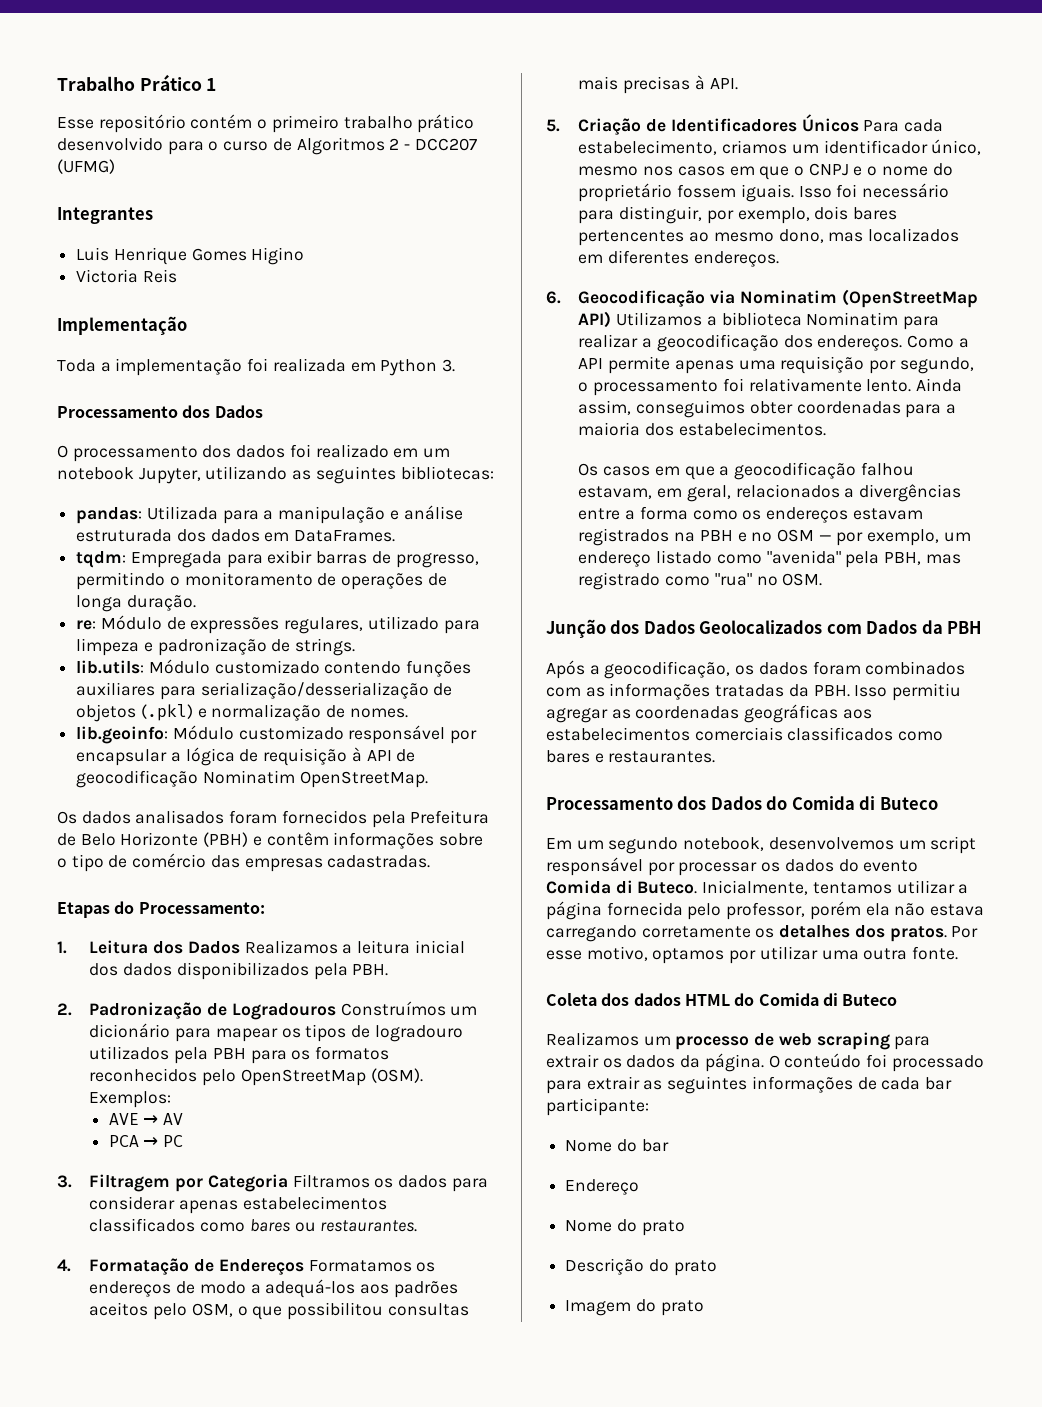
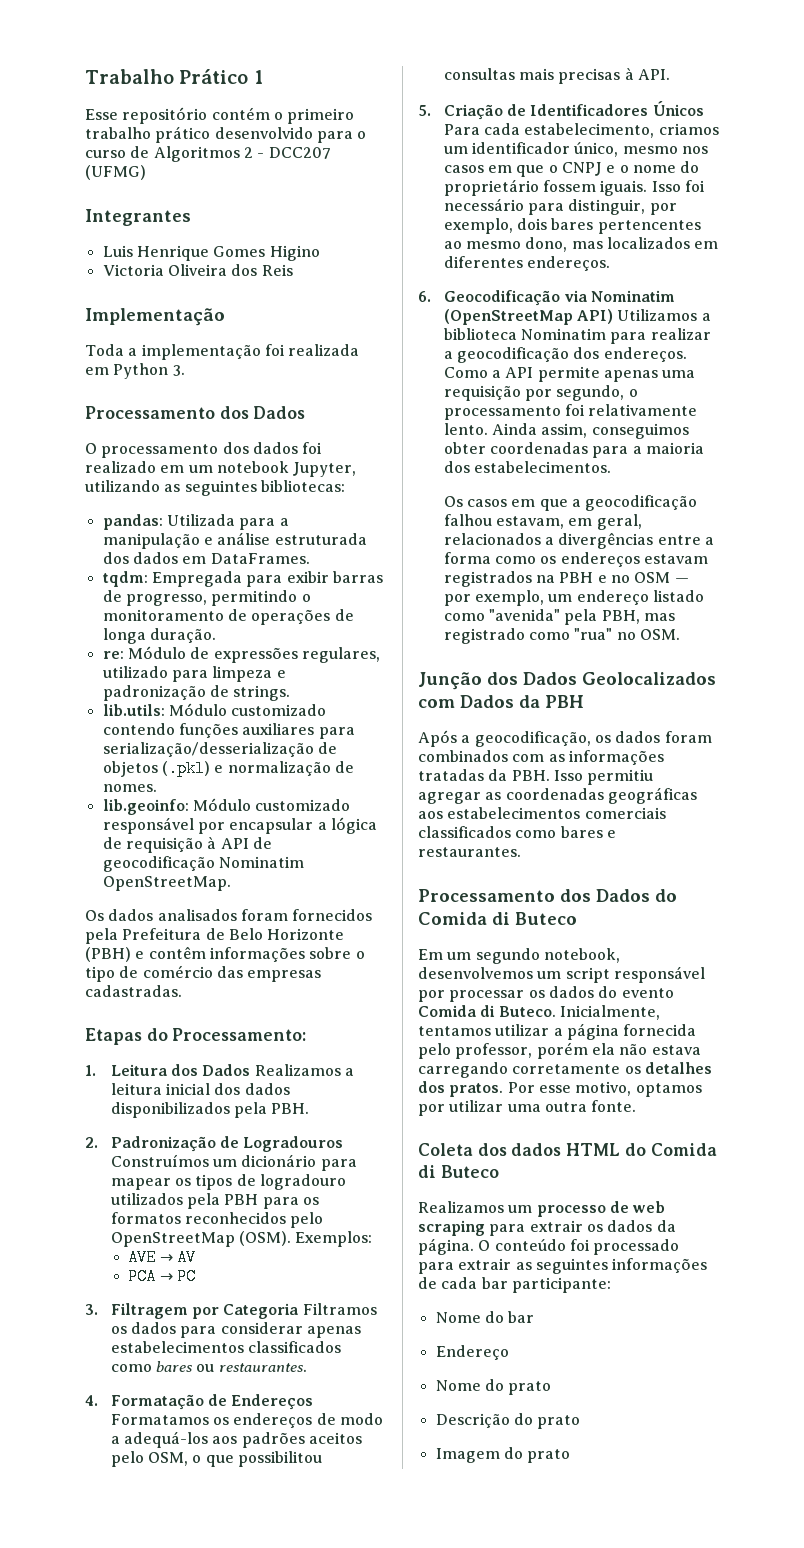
- Victoria Reis
+ Victoria Oliveira dos Reis

